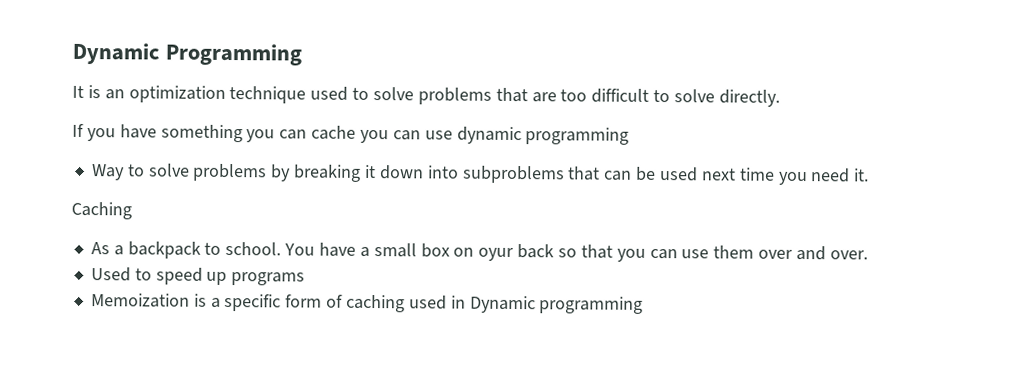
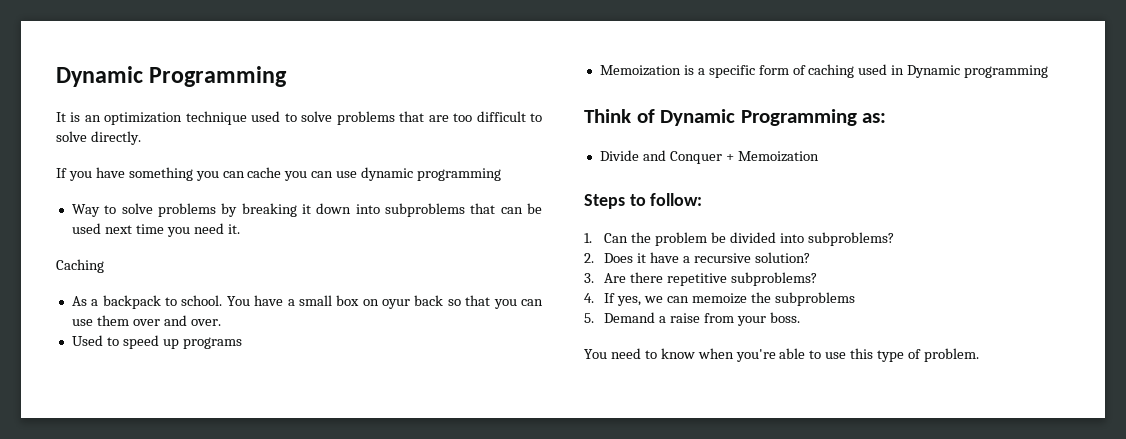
+ Think of Dynamic Programming as:
+ Divide and Conquer + Memoization
+ Steps to follow:
+ 1. Can the problem be divided into subproblems?
+ 2. Does it have a recursive solution?
+ 3. Are there repetitive subproblems?
+ 4. If yes, we can memoize the subproblems
+ 5. Demand a raise from your boss.
+ You need to know when you're able to use this type of problem.

